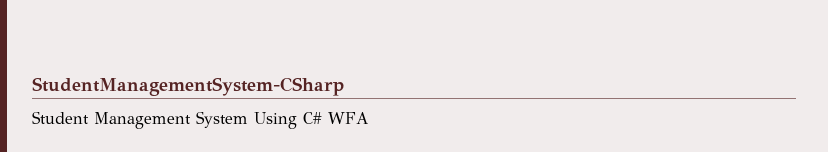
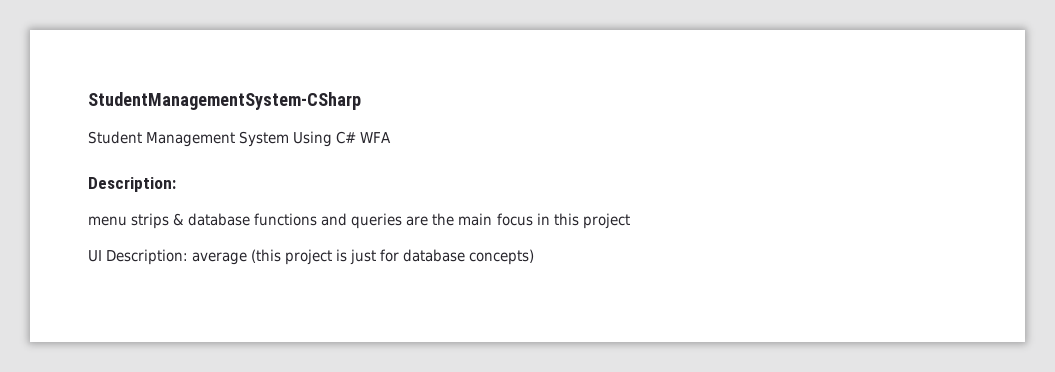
  Student Management System Using C# WFA
+ Description:
+ menu strips & database functions and queries are the main focus in this project
+ UI Description: average (this project is just for database concepts)

